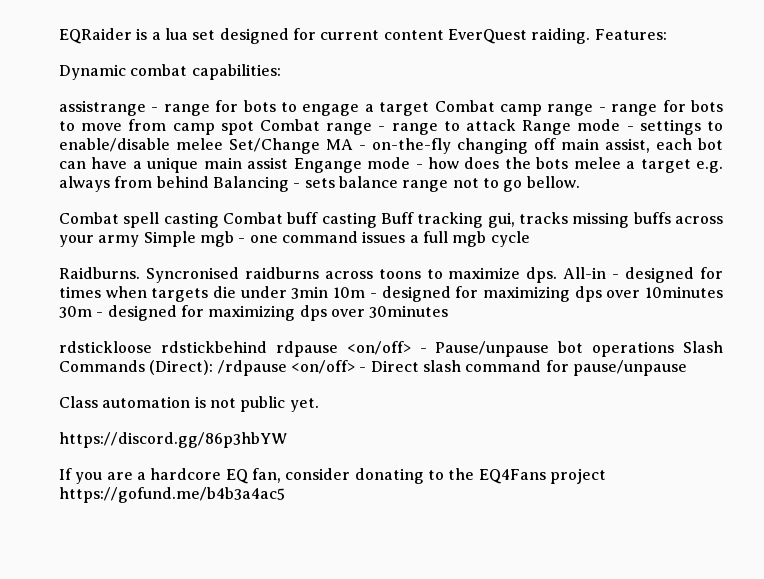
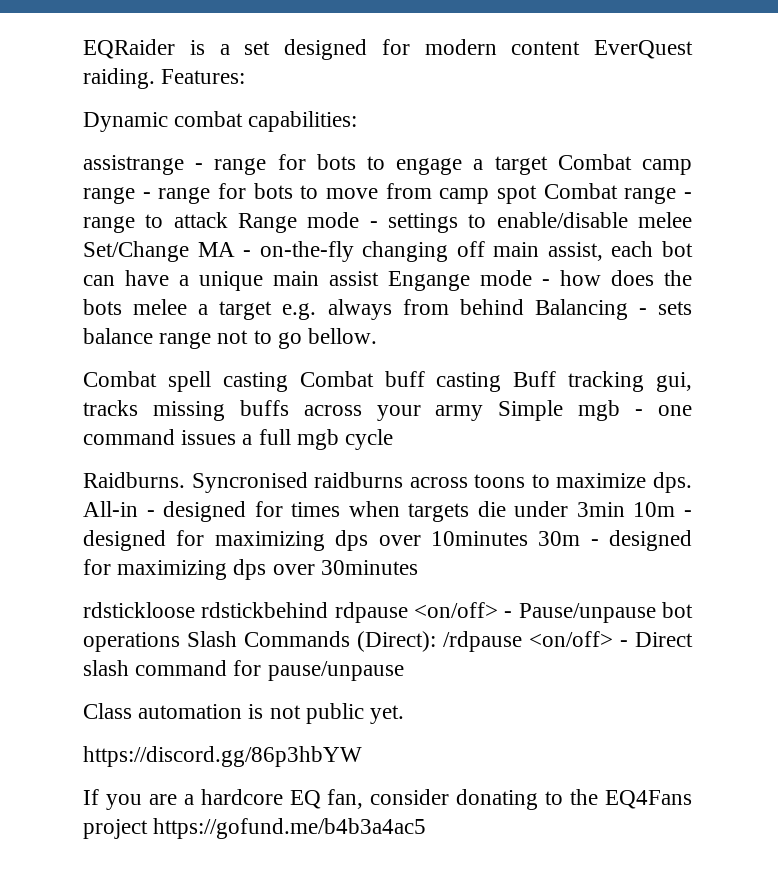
- EQRaider is a lua set designed for current content EverQuest raiding.
+ EQRaider is a set designed for modern content EverQuest raiding.

